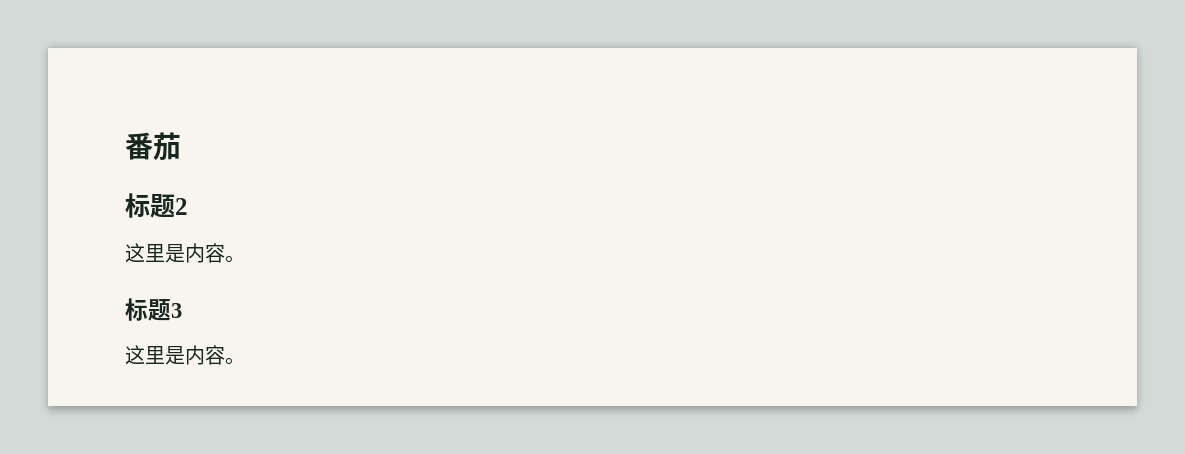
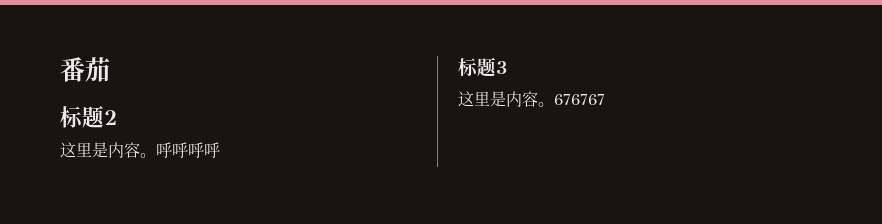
+ 呼呼呼呼
+ 676767

